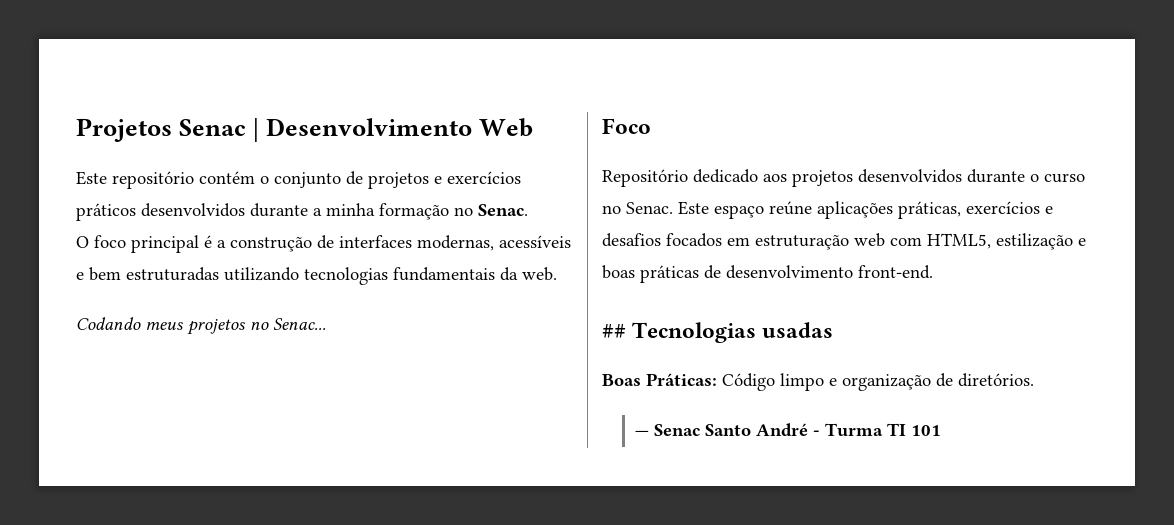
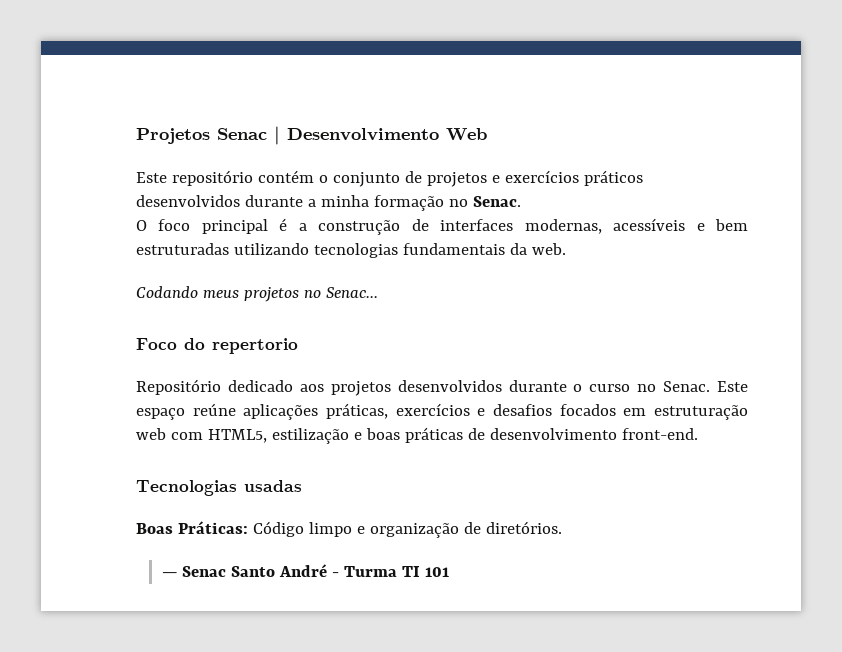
- Foco
+ Foco do repertorio
- ## Tecnologias usadas
+ Tecnologias usadas

